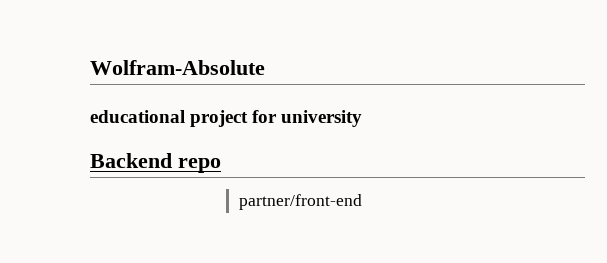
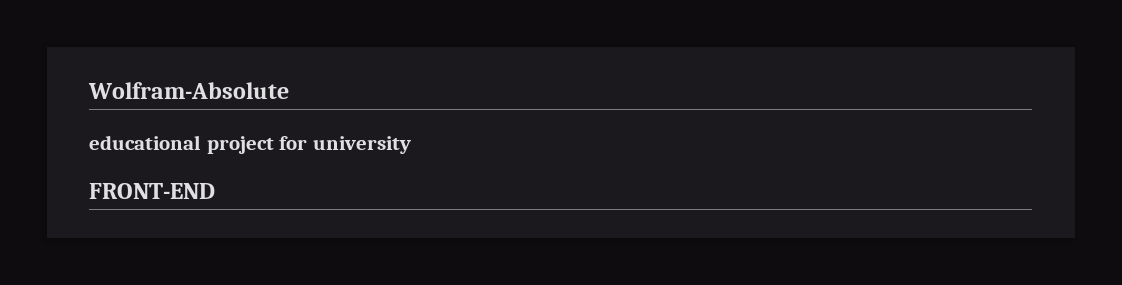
- Backend repo
- partner/front-end
+ FRONT-END

